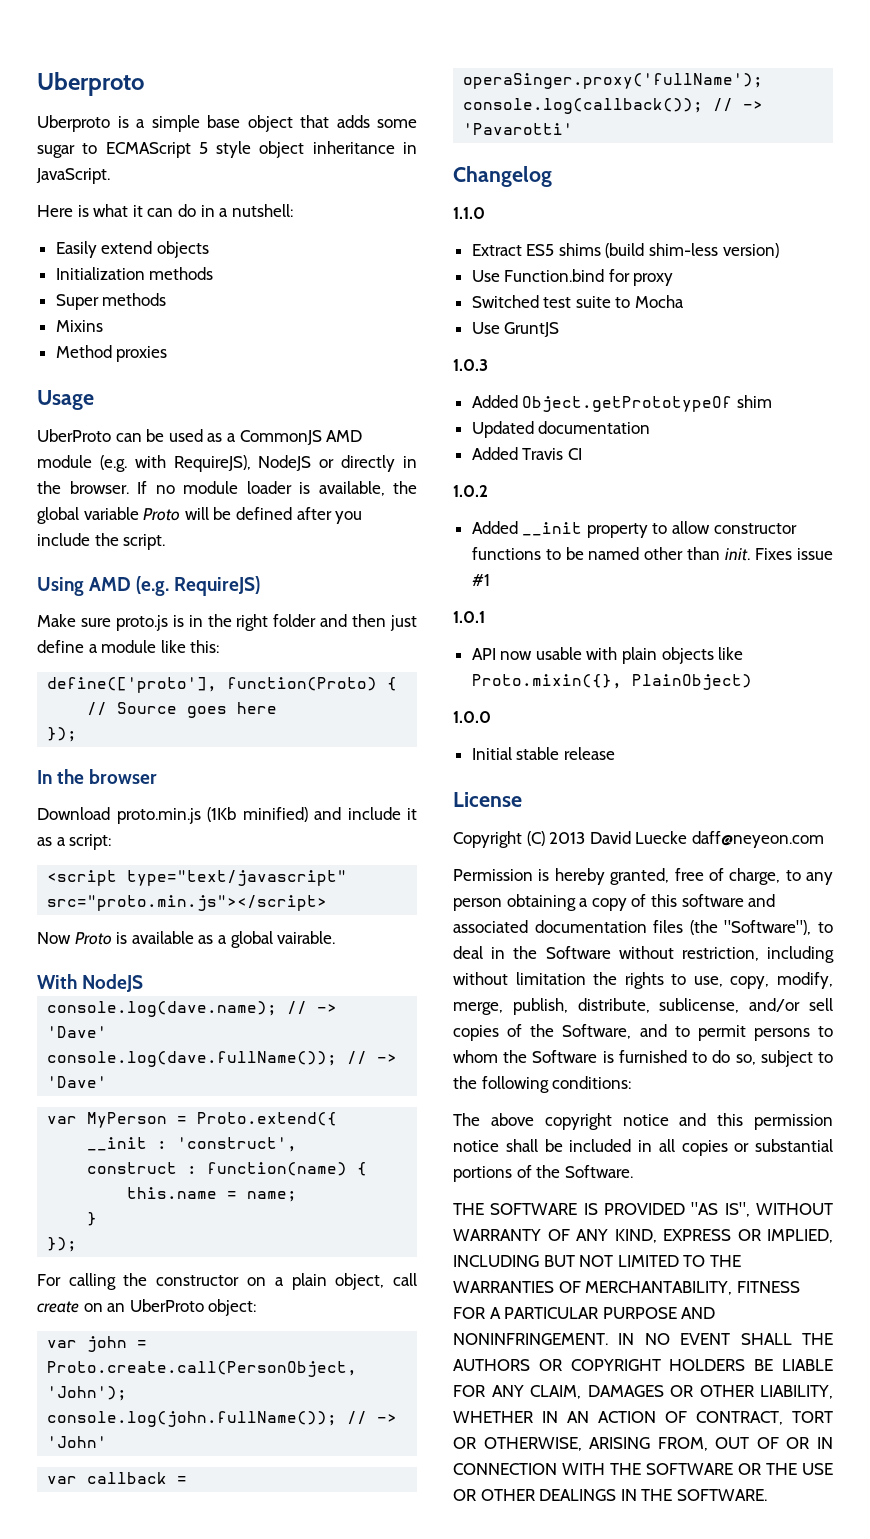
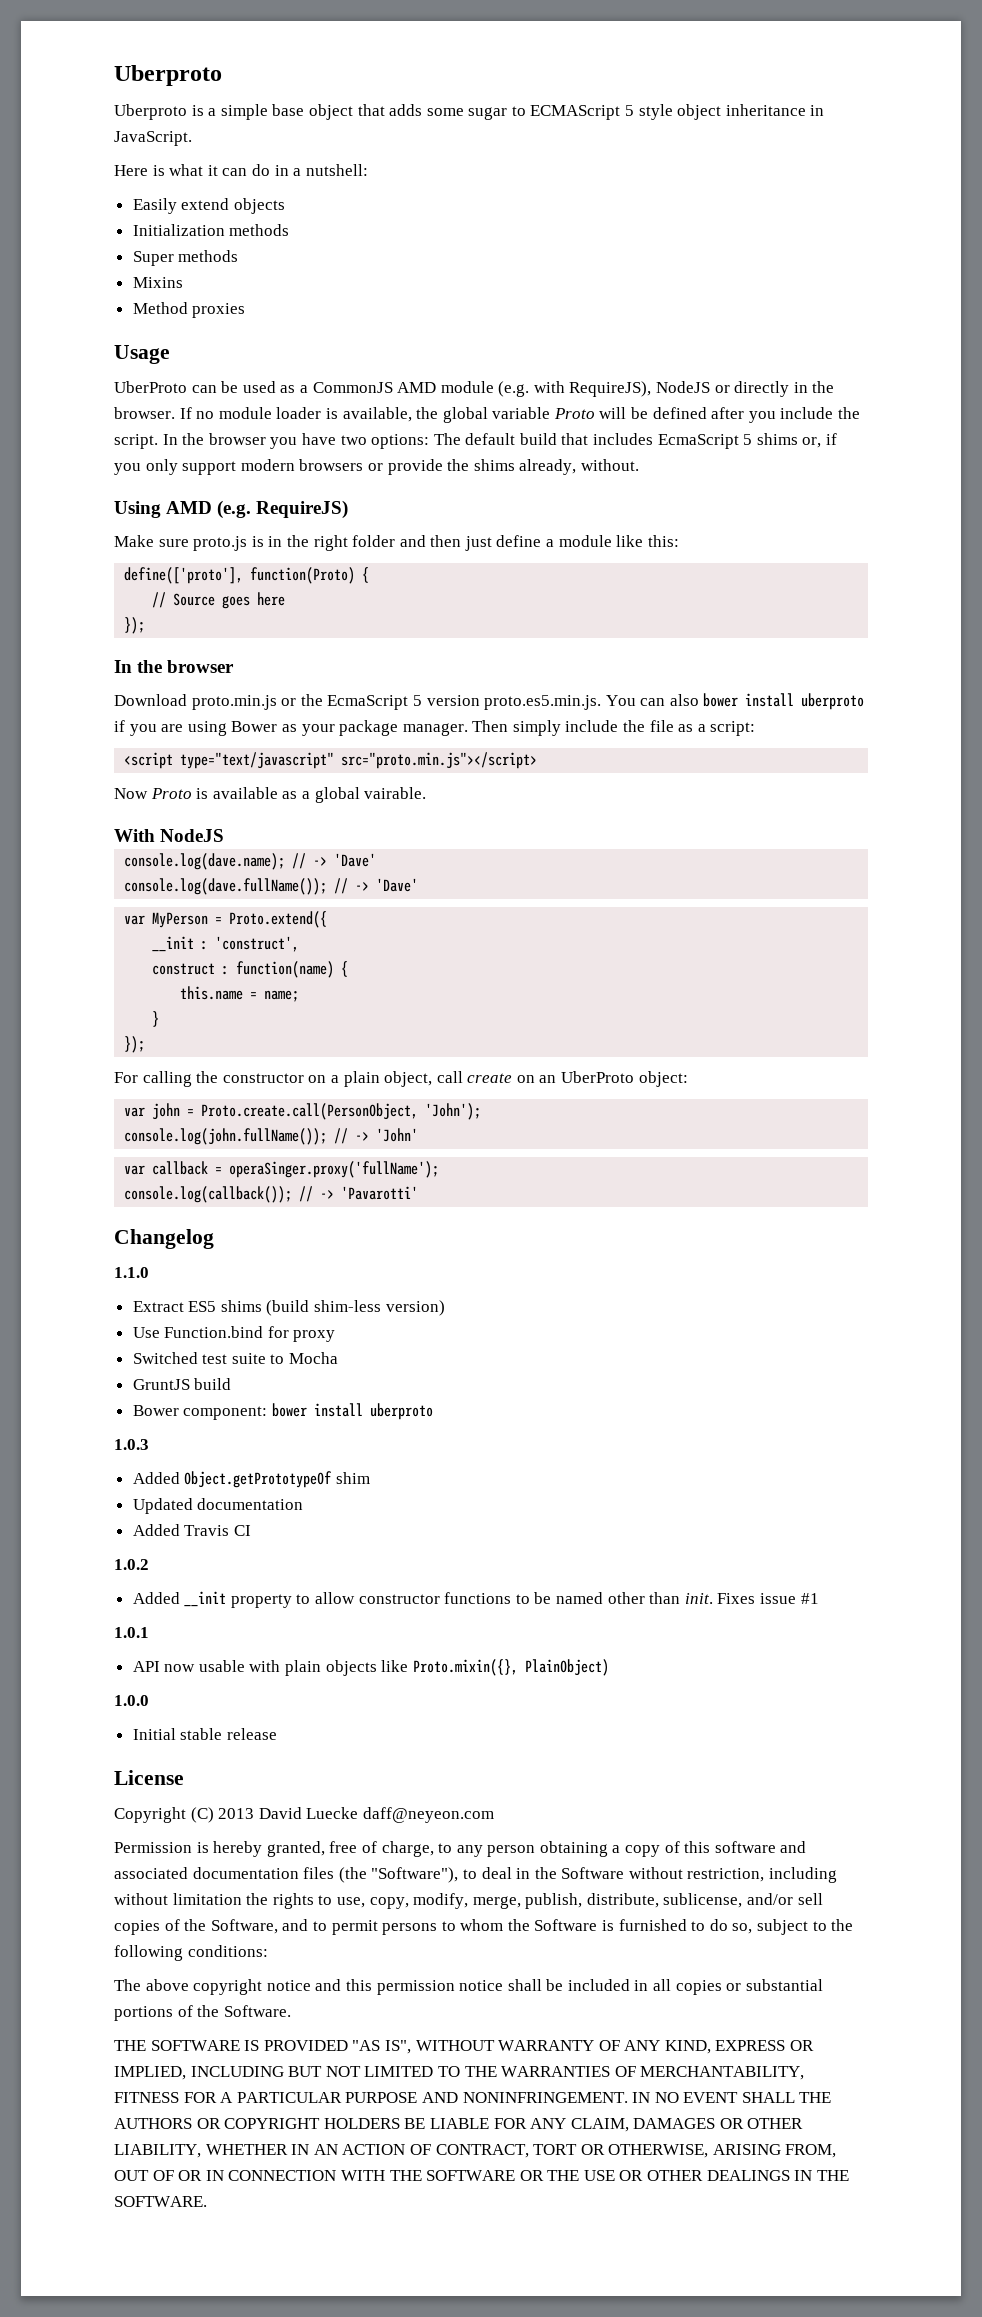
+ In the browser you have two options: The default build that includes EcmaScript 5 shims or, if you only support modern browsers or provide the shims already, without.
- Download proto.min.js (1Kb minified) and include it as a script:
+ Download proto.min.js or the EcmaScript 5 version proto.es5.min.js. You can also bower install uberproto if you are using Bower as your package manager. Then simply include the file as a script:
- Use GruntJS
+ GruntJS build
+ Bower component: bower install uberproto

